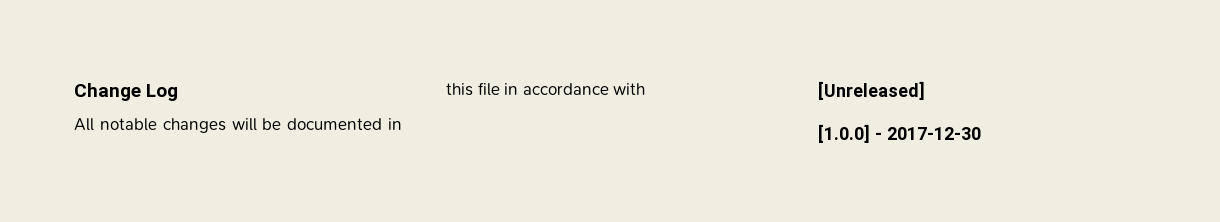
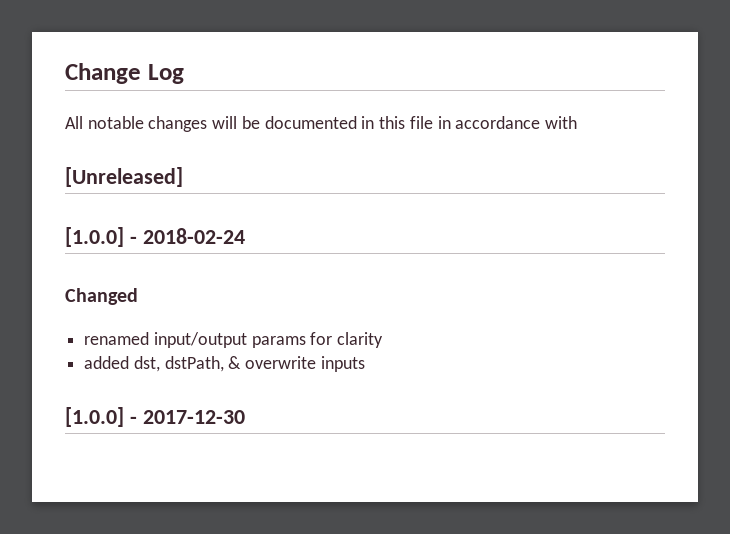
+ [1.0.0] - 2018-02-24
+ Changed
+ renamed input/output params for clarity
+ added dst, dstPath, & overwrite inputs

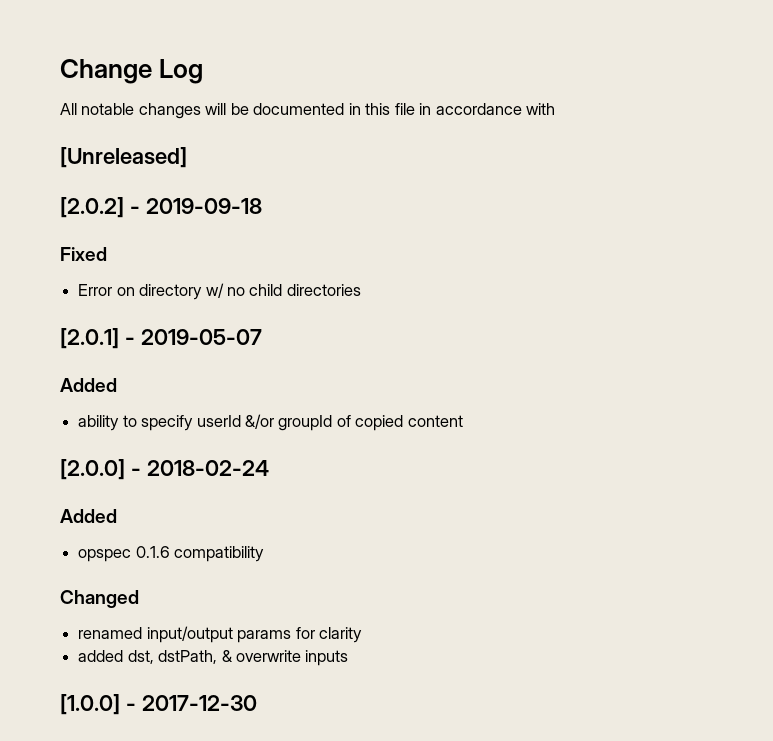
- [1.0.0] - 2018-02-24
+ [2.0.2] - 2019-09-18
+ Fixed
+ Error on directory w/ no child directories
+ [2.0.1] - 2019-05-07
+ Added
+ ability to specify userId &/or groupId of copied content
+ [2.0.0] - 2018-02-24
+ Added
+ opspec 0.1.6 compatibility

